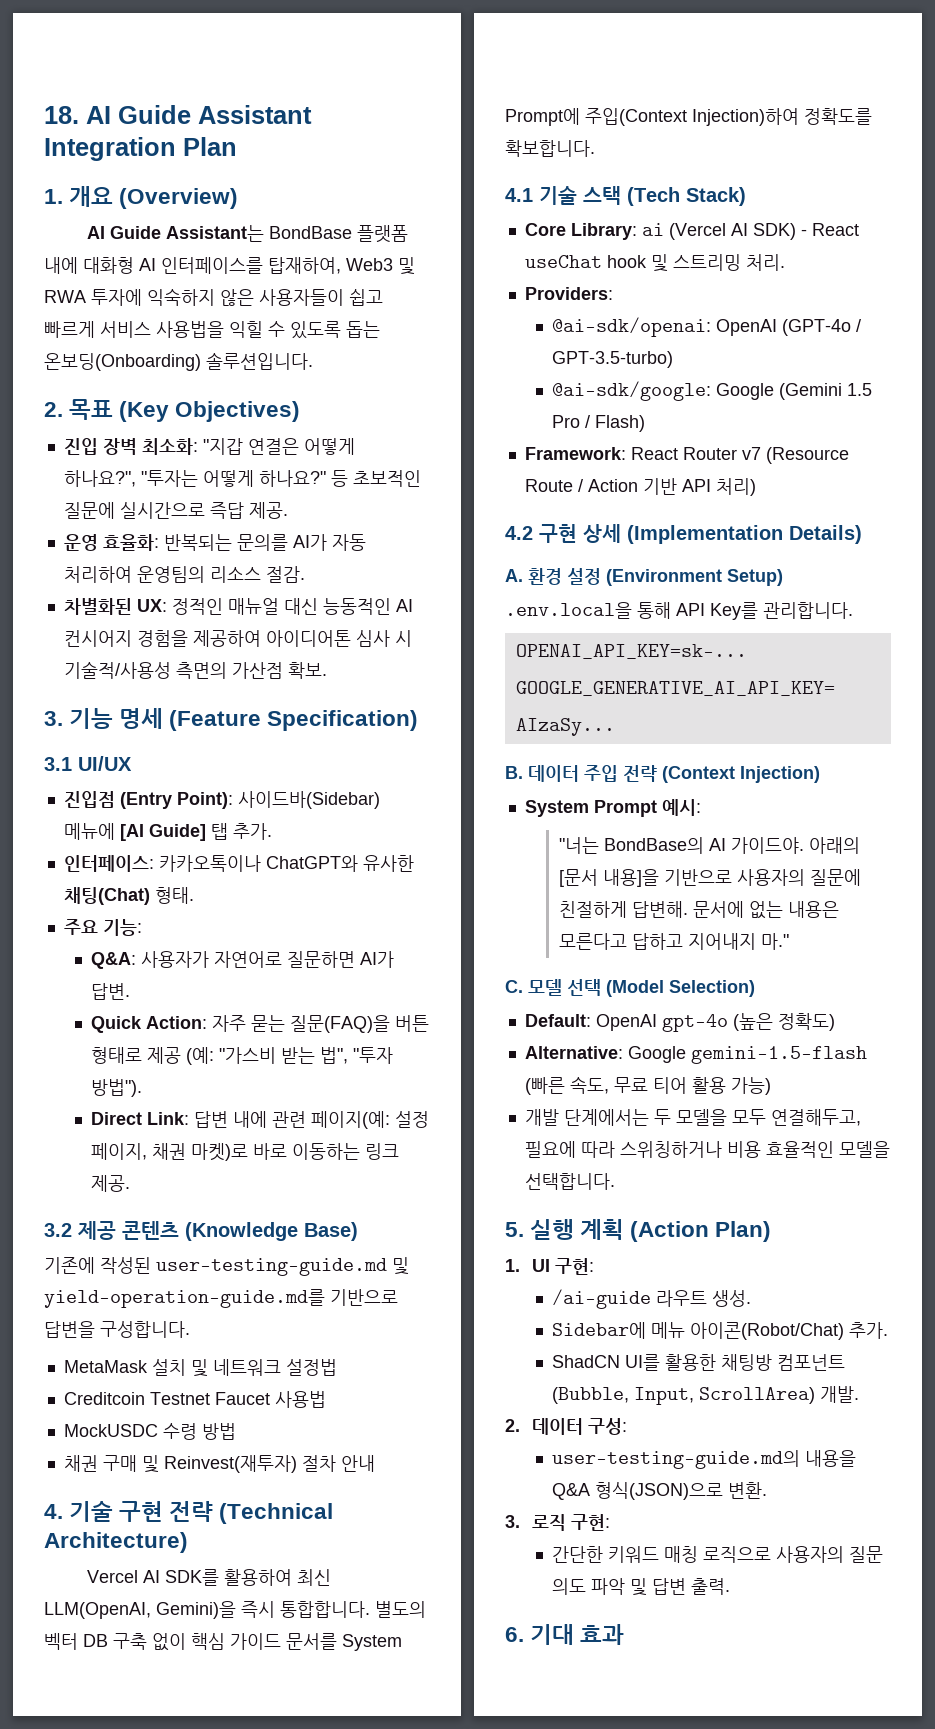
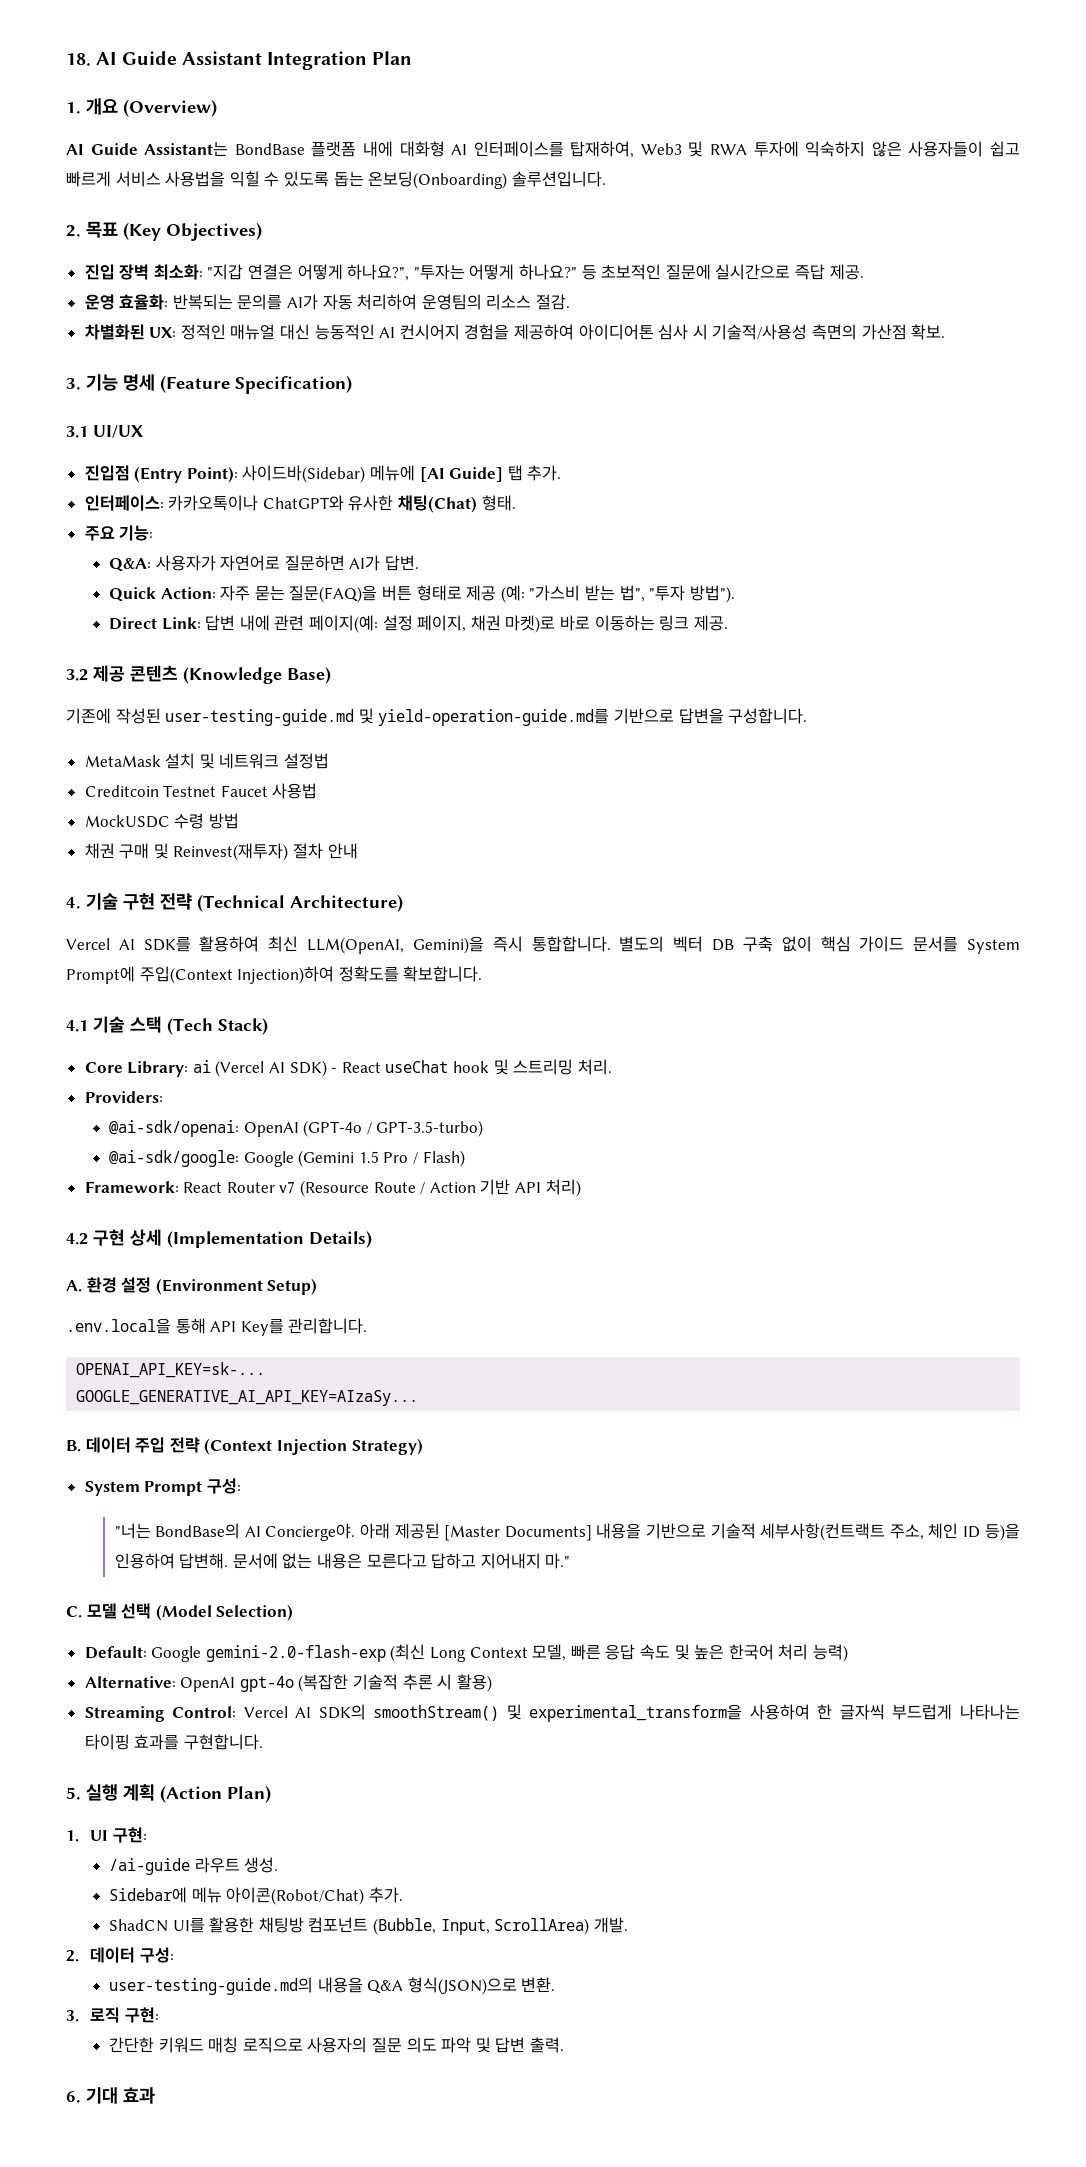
- B. 데이터 주입 전략 (Context Injection)
+ B. 데이터 주입 전략 (Context Injection Strategy)
- System Prompt 예시:
+ System Prompt 구성:
- "너는 BondBase의 AI 가이드야. 아래의 [문서 내용]을 기반으로 사용자의 질문에 친절하게 답변해.
+ "너는 BondBase의 AI Concierge야. 아래 제공된 [Master Documents] 내용을 기반으로 기술적 세부사항(컨트랙트 주소, 체인 ID 등)을 인용하여 답변해.
- Default: OpenAI gpt-4o (높은 정확도)
- Alternative: Google gemini-1.5-flash (빠른 속도, 무료 티어 활용 가능)
- 개발 단계에서는 두 모델을 모두 연결해두고, 필요에 따라 스위칭하거나 비용 효율적인 모델을 선택합니다.
+ Default: Google gemini-2.0-flash-exp (최신 Long Context 모델, 빠른 응답 속도 및 높은 한국어 처리 능력)
+ Alternative: OpenAI gpt-4o (복잡한 기술적 추론 시 활용)
+ Streaming Control: Vercel AI SDK의 smoothStream() 및 experimental_transform을 사용하여 한 글자씩 부드럽게 나타나는 타이핑 효과를 구현합니다.

